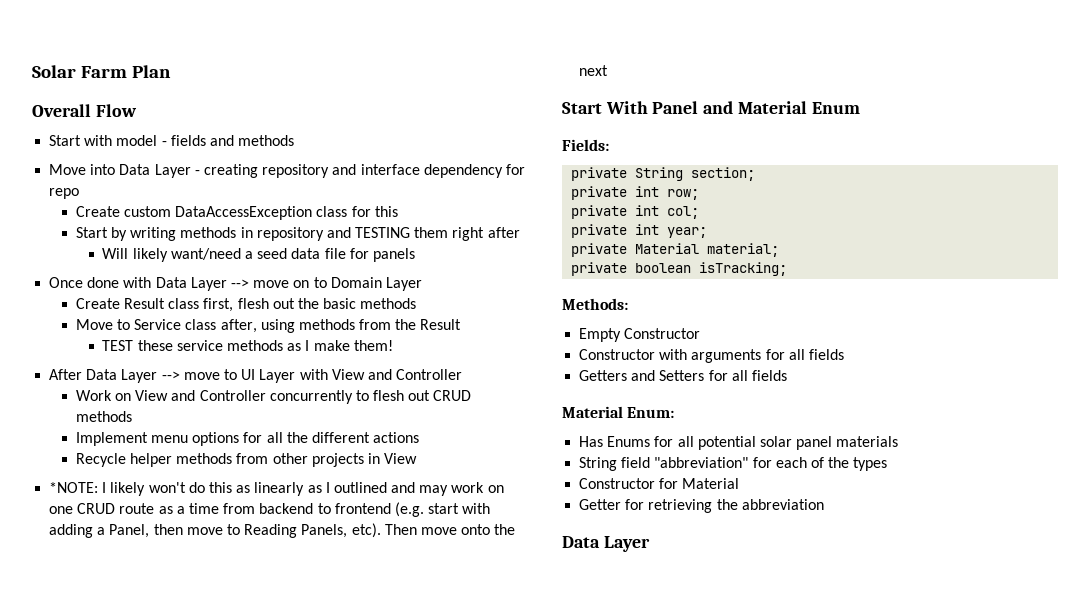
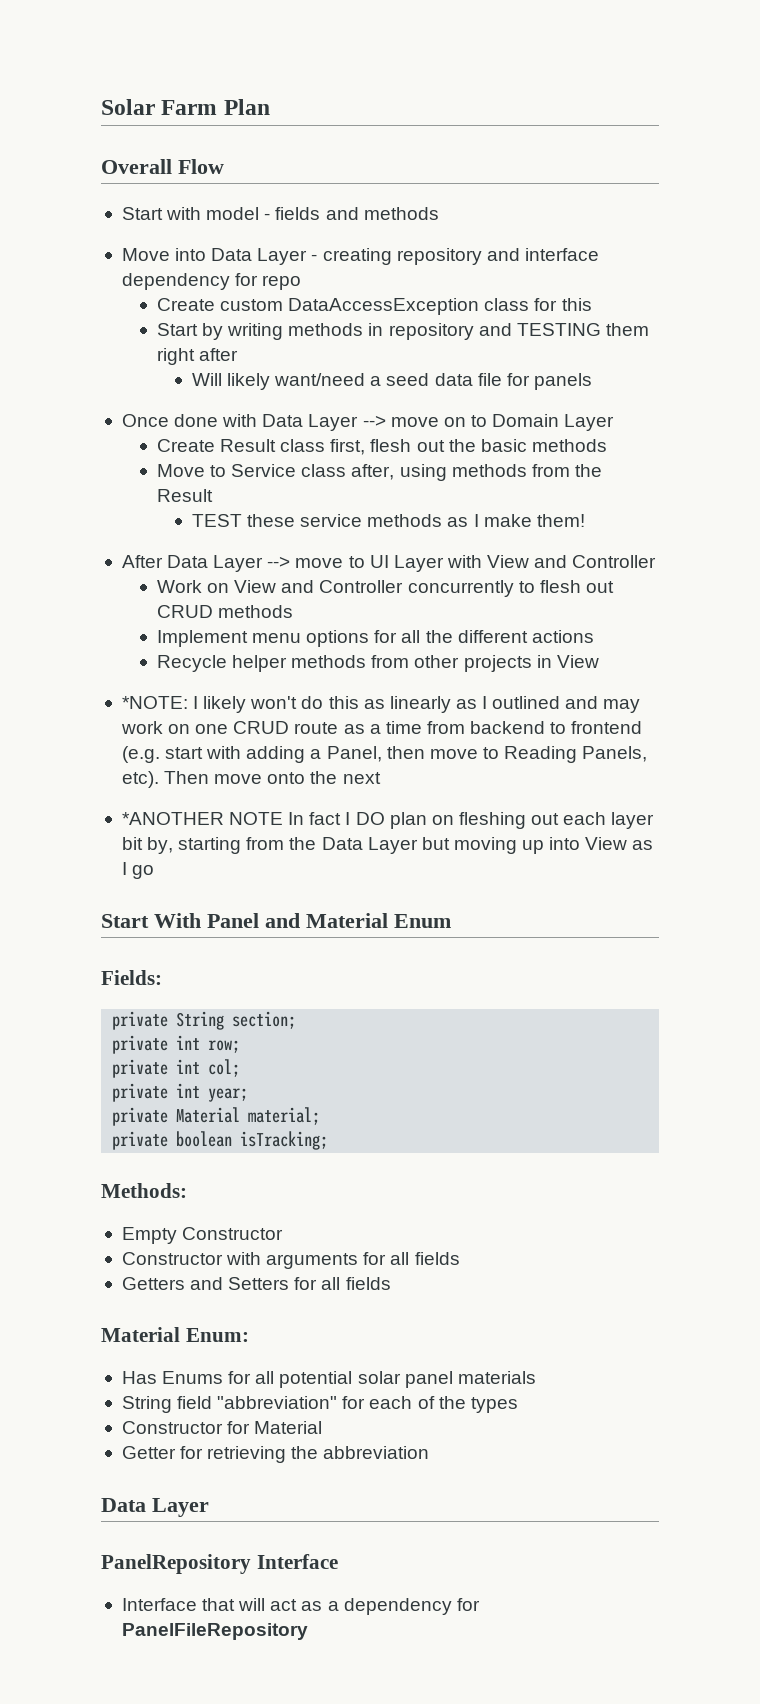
+ *ANOTHER NOTE In fact I DO plan on fleshing out each layer bit by, starting from the Data Layer but moving up into View as I go
+ PanelRepository Interface
+ Interface that will act as a dependency for PanelFileRepository

